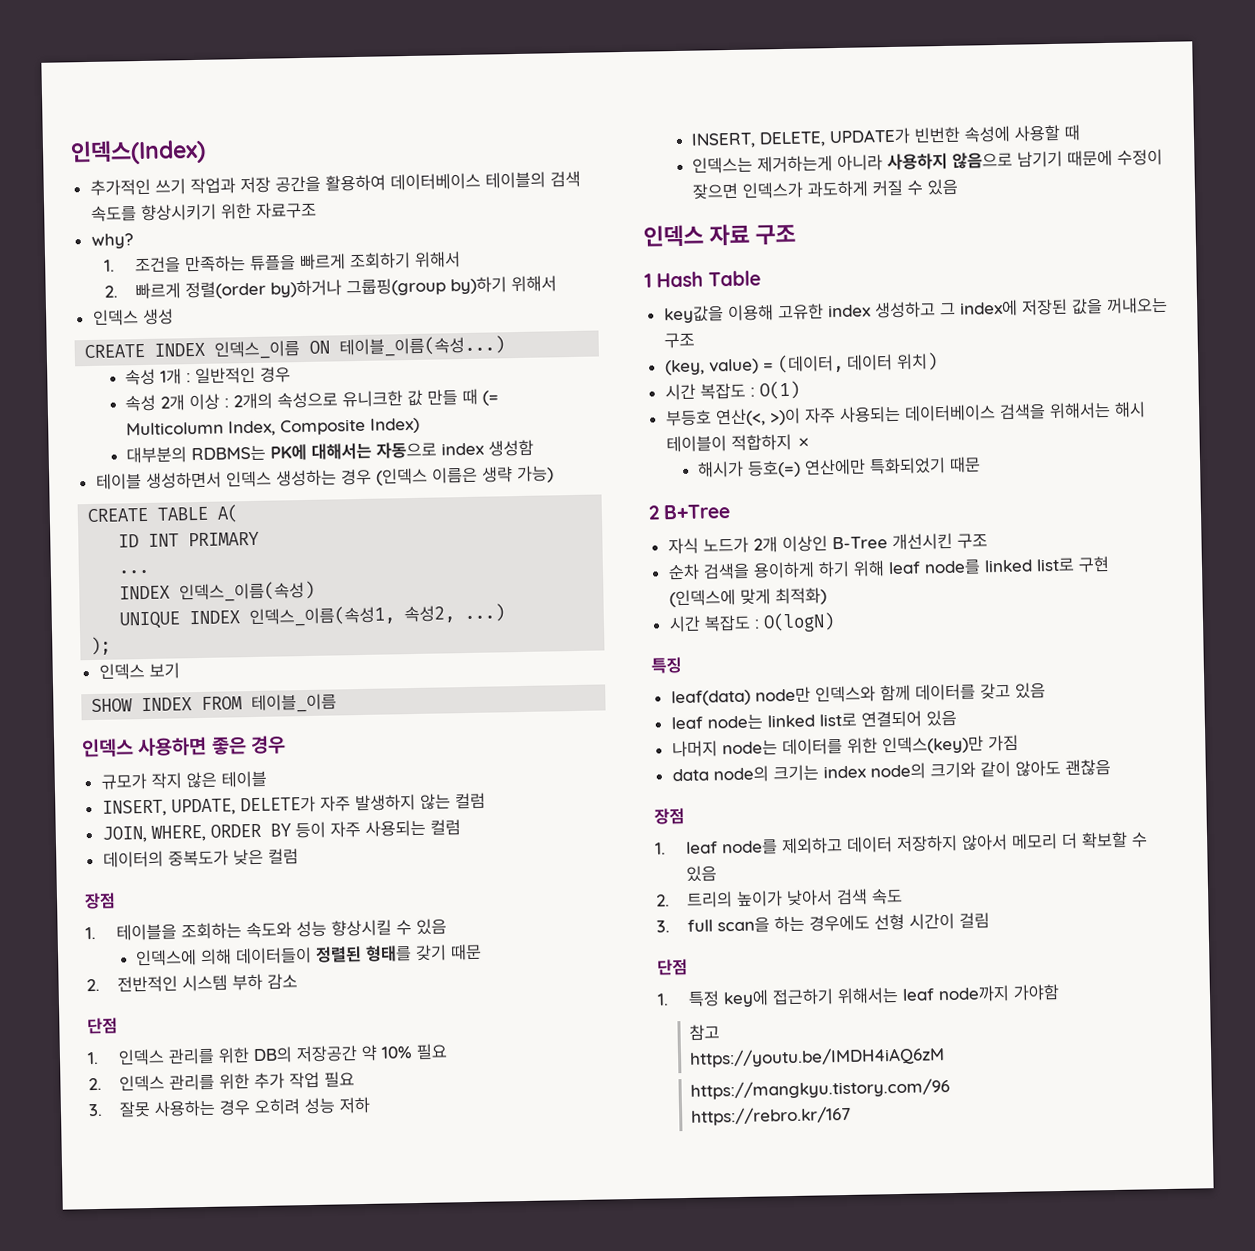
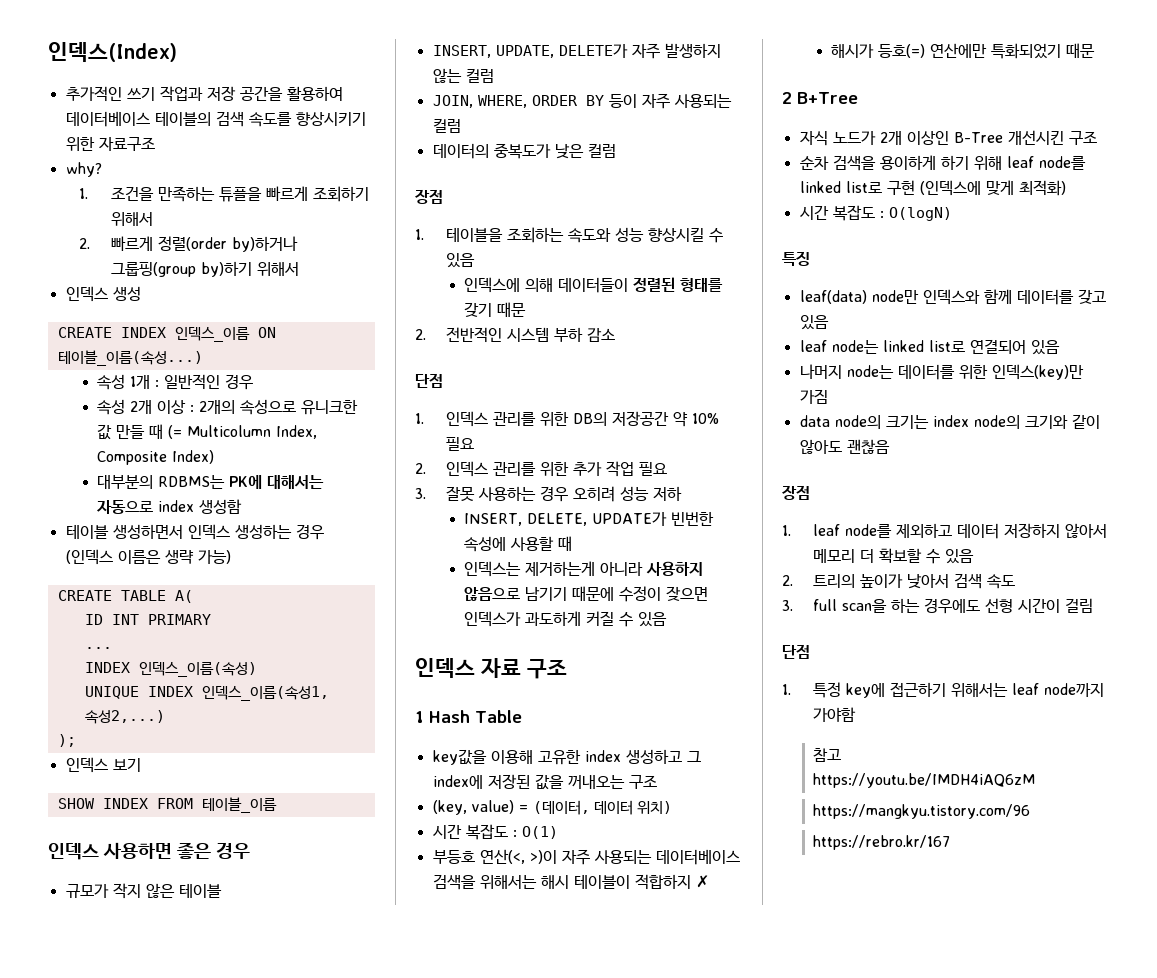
- UNIQUE INDEX 인덱스_이름(속성1, 속성2, ...)
+ UNIQUE INDEX 인덱스_이름(속성1, 속성2,...)

